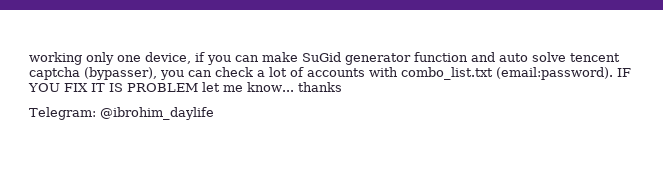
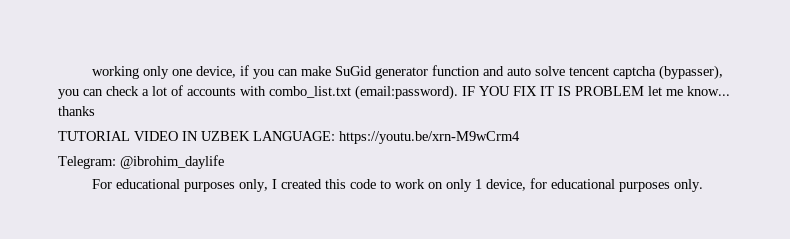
+ TUTORIAL VIDEO IN UZBEK LANGUAGE: https://youtu.be/xrn-M9wCrm4
  Telegram: @ibrohim_daylife
+ For educational purposes only, I created this code to work on only 1 device, for educational purposes only.

